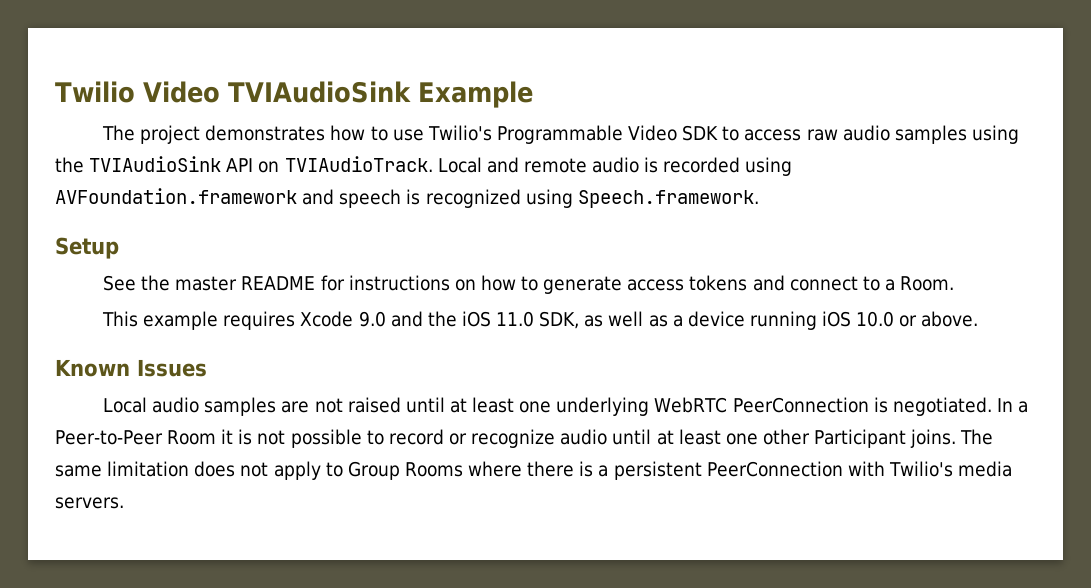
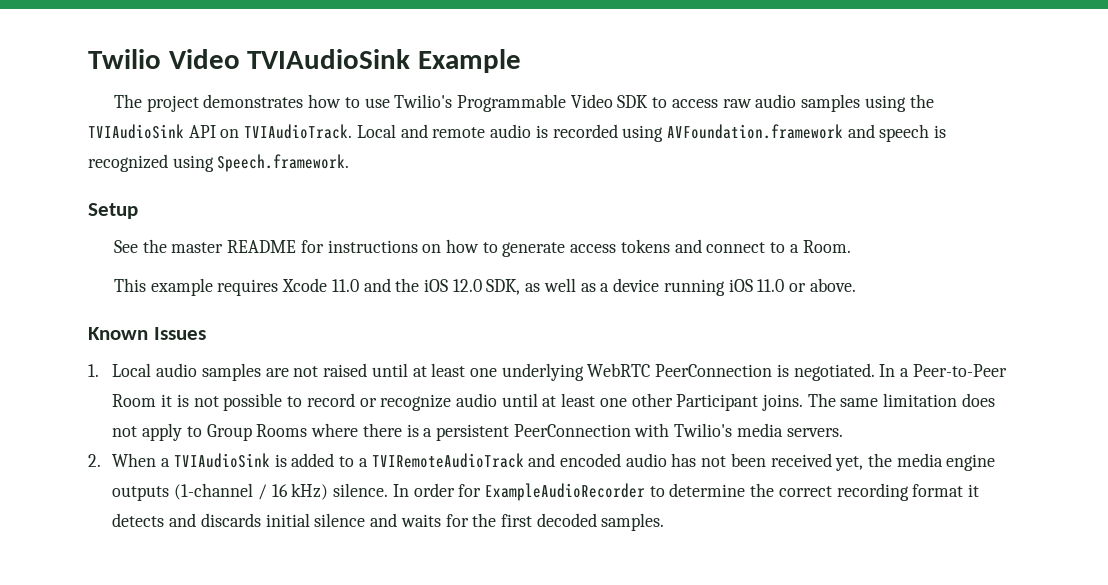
- This example requires Xcode 9.0 and the iOS 11.0 SDK, as well as a device running iOS 10.0 or above.
+ This example requires Xcode 11.0 and the iOS 12.0 SDK, as well as a device running iOS 11.0 or above.
- Local audio samples are not raised until at least one underlying WebRTC PeerConnection is negotiated.
+ 1. Local audio samples are not raised until at least one underlying WebRTC PeerConnection is negotiated.
+ 2. When a TVIAudioSink is added to a TVIRemoteAudioTrack and encoded audio has not been received yet, the media engine outputs (1-channel / 16 kHz) silence. In order for ExampleAudioRecorder to determine the correct recording format it detects and discards initial silence and waits for the first decoded samples.

